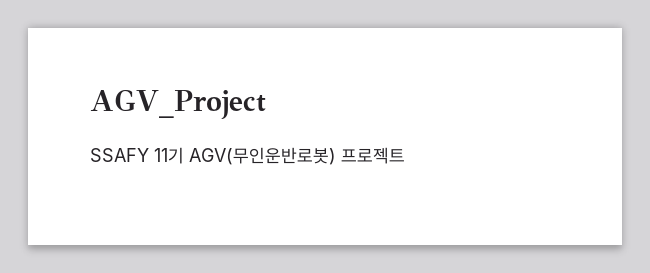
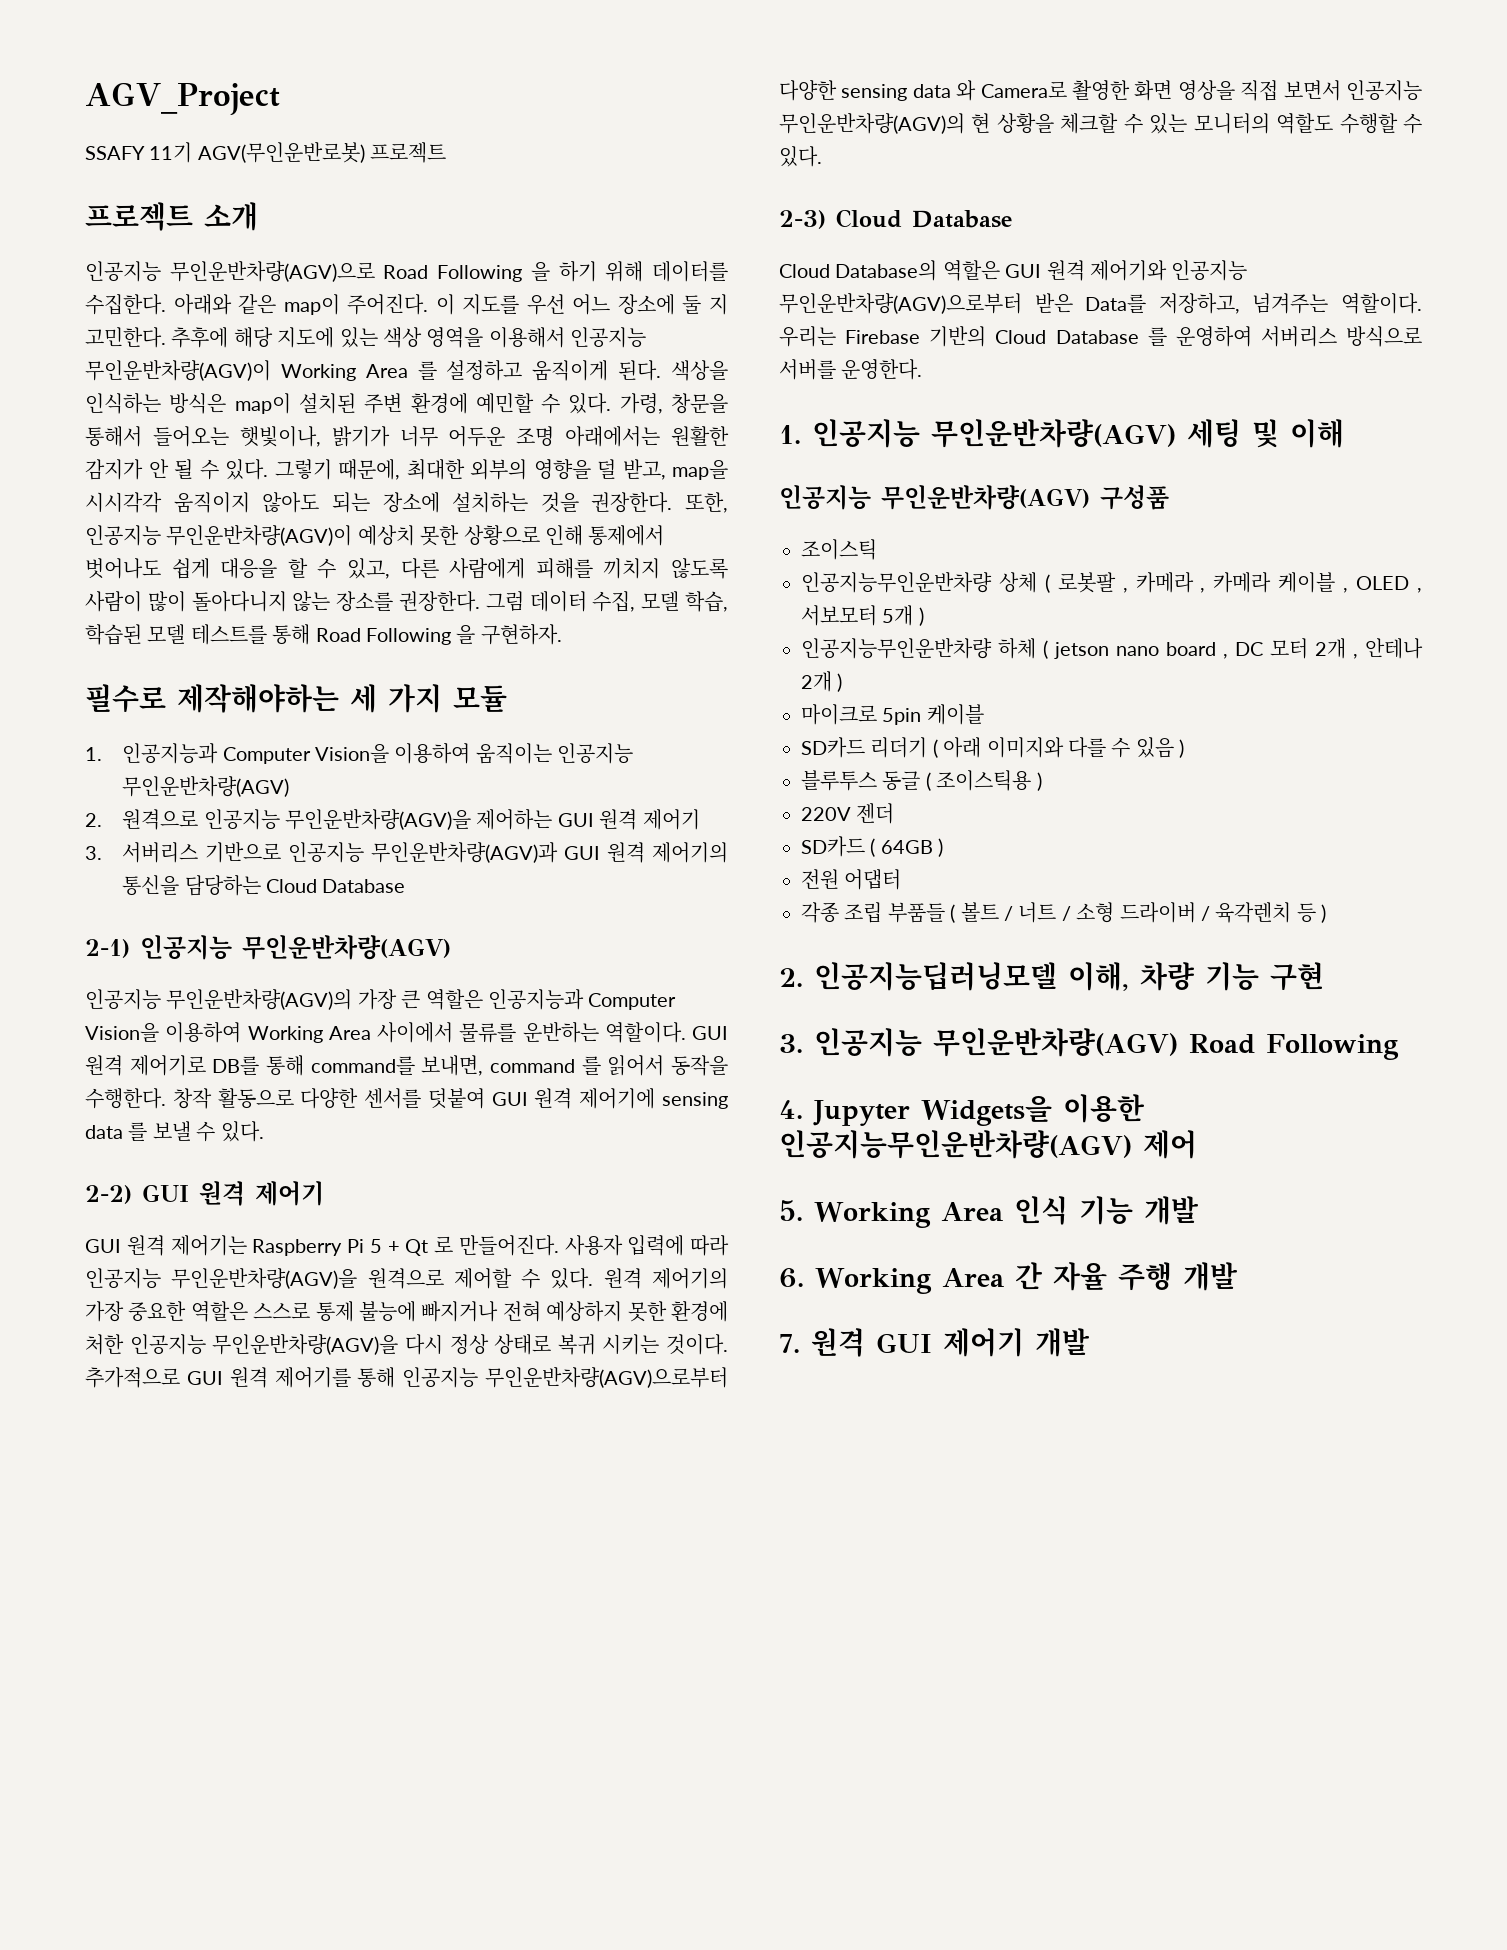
+ 프로젝트 소개
+ 인공지능 무인운반차량(AGV)으로 Road Following 을 하기 위해 데이터를 수집한다. 아래와 같은 map이 주어진다. 이 지도를 우선 어느 장소에 둘 지 고민한다. 추후에 해당 지도에 있는 색상 영역을 이용해서 인공지능 무인운반차량(AGV)이 Working Area 를 설정하고 움직이게 된다. 색상을 인식하는 방식은 map이 설치된 주변 환경에 예민할 수 있다. 가령, 창문을 통해서 들어오는 햇빛이나, 밝기가 너무 어두운 조명 아래에서는 원활한 감지가 안 될 수 있다. 그렇기 때문에, 최대한 외부의 영향을 덜 받고, map을 시시각각 움직이지 않아도 되는 장소에 설치하는 것을 권장한다. 또한, 인공지능 무인운반차량(AGV)이 예상치 못한 상황으로 인해 통제에서 벗어나도 쉽게 대응을 할 수 있고, 다른 사람에게 피해를 끼치지 않도록 사람이 많이 돌아다니지 않는 장소를 권장한다. 그럼 데이터 수집, 모델 학습, 학습된 모델 테스트를 통해 Road Following 을 구현하자.
+ 필수로 제작해야하는 세 가지 모듈
+ 1. 인공지능과 Computer Vision을 이용하여 움직이는 인공지능 무인운반차량(AGV)
+ 2. 원격으로 인공지능 무인운반차량(AGV)을 제어하는 GUI 원격 제어기
+ 3. 서버리스 기반으로 인공지능 무인운반차량(AGV)과 GUI 원격 제어기의 통신을 담당하는 Cloud Database
+ 2-1) 인공지능 무인운반차량(AGV)
+ 인공지능 무인운반차량(AGV)의 가장 큰 역할은 인공지능과 Computer Vision을 이용하여 Working Area 사이에서 물류를 운반하는 역할이다. GUI 원격 제어기로 DB를 통해 command를 보내면, command 를 읽어서 동작을 수행한다. 창작 활동으로 다양한 센서를 덧붙여 GUI 원격 제어기에 sensing data 를 보낼 수 있다.
+ 2-2) GUI 원격 제어기
+ GUI 원격 제어기는 Raspberry Pi 5 + Qt 로 만들어진다. 사용자 입력에 따라 인공지능 무인운반차량(AGV)을 원격으로 제어할 수 있다. 원격 제어기의 가장 중요한 역할은 스스로 통제 불능에 빠지거나 전혀 예상하지 못한 환경에 처한 인공지능 무인운반차량(AGV)을 다시 정상 상태로 복귀 시키는 것이다. 추가적으로 GUI 원격 제어기를 통해 인공지능 무인운반차량(AGV)으로부터 다양한 sensing data 와 Camera로 촬영한 화면 영상을 직접 보면서 인공지능 무인운반차량(AGV)의 현 상황을 체크할 수 있는 모니터의 역할도 수행할 수 있다.
+ 2-3) Cloud Database
+ Cloud Database의 역할은 GUI 원격 제어기와 인공지능 무인운반차량(AGV)으로부터 받은 Data를 저장하고, 넘겨주는 역할이다. 우리는 Firebase 기반의 Cloud Database 를 운영하여 서버리스 방식으로 서버를 운영한다.
+ 1. 인공지능 무인운반차량(AGV) 세팅 및 이해
+ 인공지능 무인운반차량(AGV) 구성품
+ 조이스틱
+ 인공지능무인운반차량 상체 ( 로봇팔 , 카메라 , 카메라 케이블 , OLED , 서보모터 5개 )
+ 인공지능무인운반차량 하체 ( jetson nano board , DC 모터 2개 , 안테나 2개 )
+ 마이크로 5pin 케이블
+ SD카드 리더기 ( 아래 이미지와 다를 수 있음 )
+ 블루투스 동글 ( 조이스틱용 )
+ 220V 젠더
+ SD카드 ( 64GB )
+ 전원 어댑터
+ 각종 조립 부품들 ( 볼트 / 너트 / 소형 드라이버 / 육각렌치 등 )
+ 2. 인공지능딥러닝모델 이해, 차량 기능 구현
+ 3. 인공지능 무인운반차량(AGV) Road Following
+ 4. Jupyter Widgets을 이용한 인공지능무인운반차량(AGV) 제어
+ 5. Working Area 인식 기능 개발
+ 6. Working Area 간 자율 주행 개발
+ 7. 원격 GUI 제어기 개발

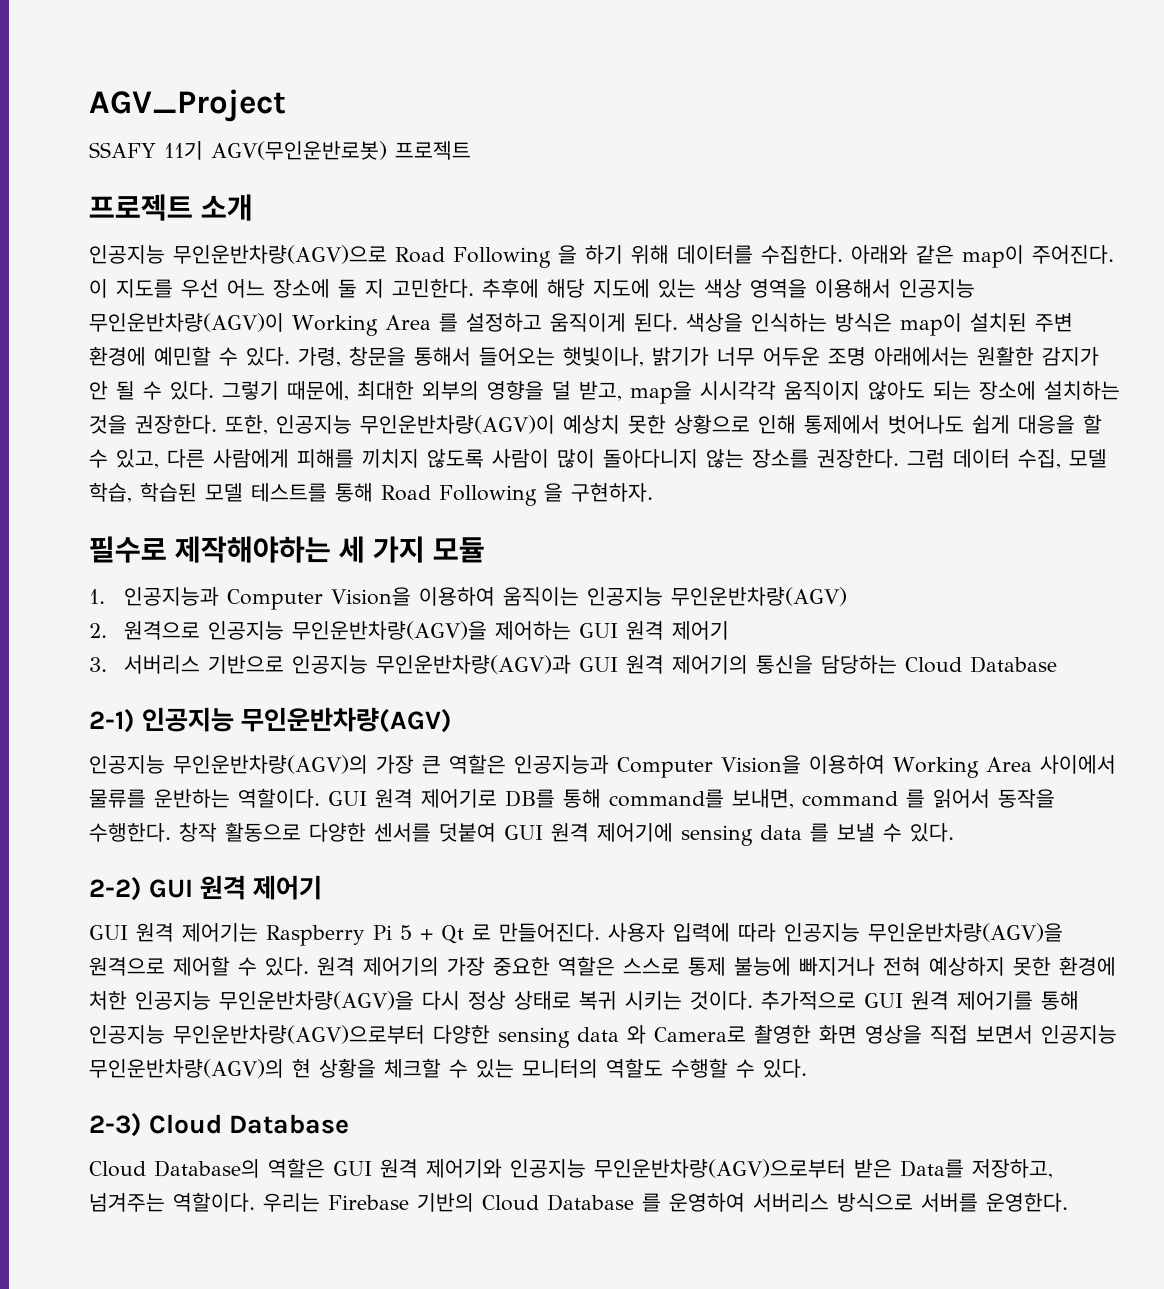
- 1. 인공지능 무인운반차량(AGV) 세팅 및 이해
- 인공지능 무인운반차량(AGV) 구성품
- 조이스틱
- 인공지능무인운반차량 상체 ( 로봇팔 , 카메라 , 카메라 케이블 , OLED , 서보모터 5개 )
- 인공지능무인운반차량 하체 ( jetson nano board , DC 모터 2개 , 안테나 2개 )
- 마이크로 5pin 케이블
- SD카드 리더기 ( 아래 이미지와 다를 수 있음 )
- 블루투스 동글 ( 조이스틱용 )
- 220V 젠더
- SD카드 ( 64GB )
- 전원 어댑터
- 각종 조립 부품들 ( 볼트 / 너트 / 소형 드라이버 / 육각렌치 등 )
- 2. 인공지능딥러닝모델 이해, 차량 기능 구현
- 3. 인공지능 무인운반차량(AGV) Road Following
- 4. Jupyter Widgets을 이용한 인공지능무인운반차량(AGV) 제어
- 5. Working Area 인식 기능 개발
- 6. Working Area 간 자율 주행 개발
- 7. 원격 GUI 제어기 개발

